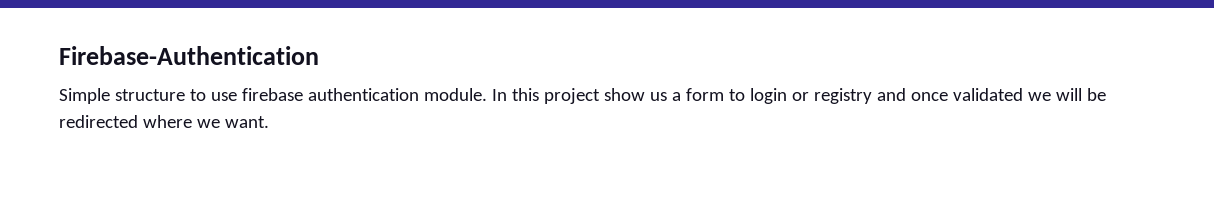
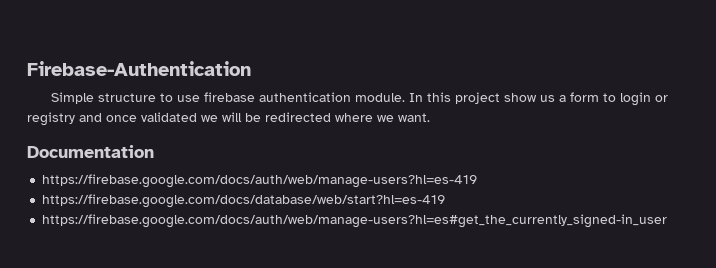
+ Documentation
+ https://firebase.google.com/docs/auth/web/manage-users?hl=es-419
+ https://firebase.google.com/docs/database/web/start?hl=es-419
+ https://firebase.google.com/docs/auth/web/manage-users?hl=es#get_the_currently_signed-in_user

